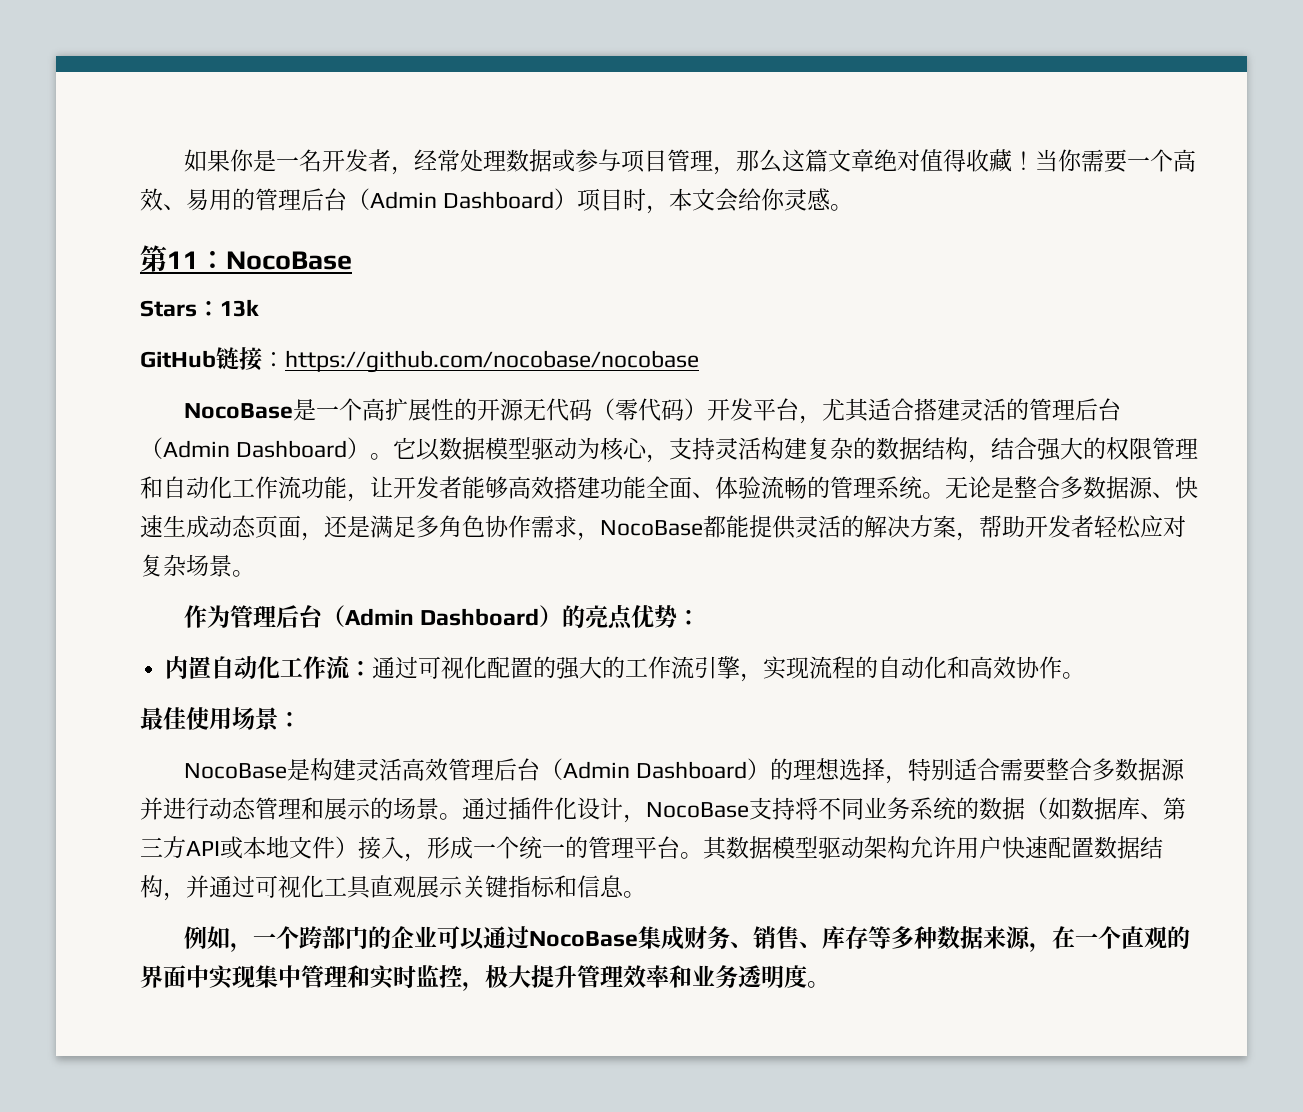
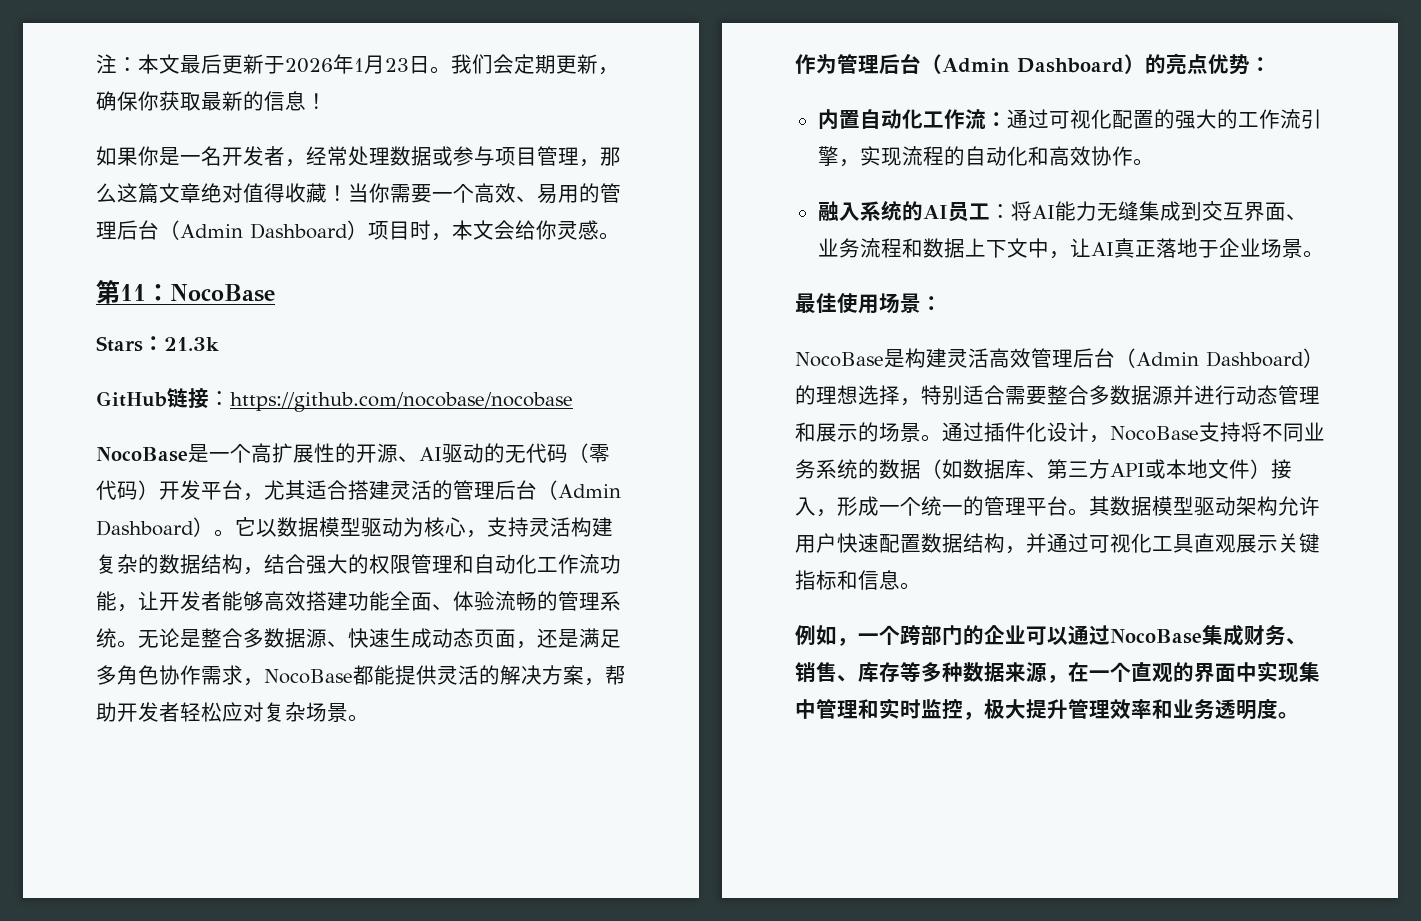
+ 注：本文最后更新于2026年1月23日。我们会定期更新，确保你获取最新的信息！
- Stars：13k
+ Stars：21.3k
- NocoBase是一个高扩展性的开源无代码（零代码）开发平台，尤其适合搭建灵活的管理后台（Admin Dashboard）。
+ NocoBase是一个高扩展性的开源、AI驱动的无代码（零代码）开发平台，尤其适合搭建灵活的管理后台（Admin Dashboard）。
+ 融入系统的AI员工：将AI能力无缝集成到交互界面、业务流程和数据上下文中，让AI真正落地于企业场景。

